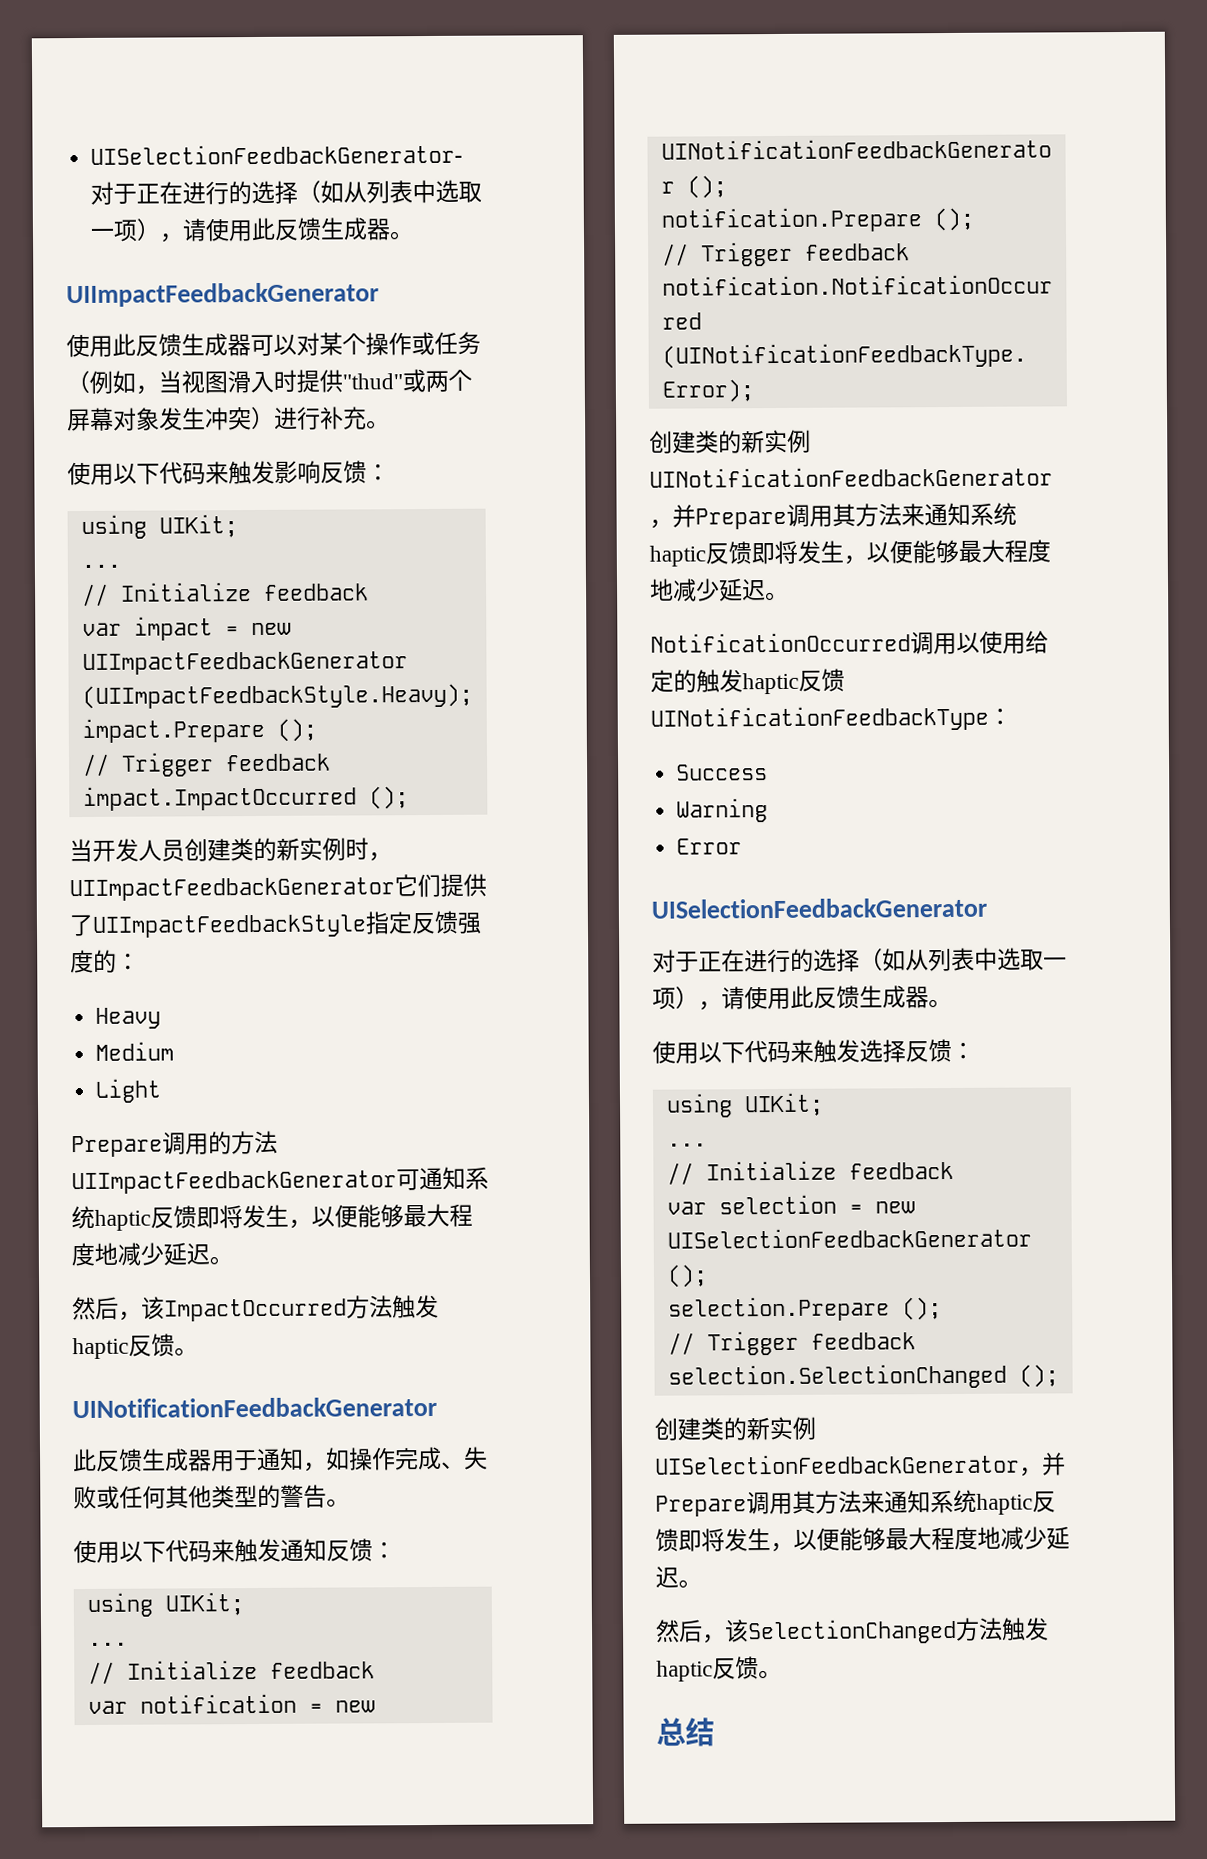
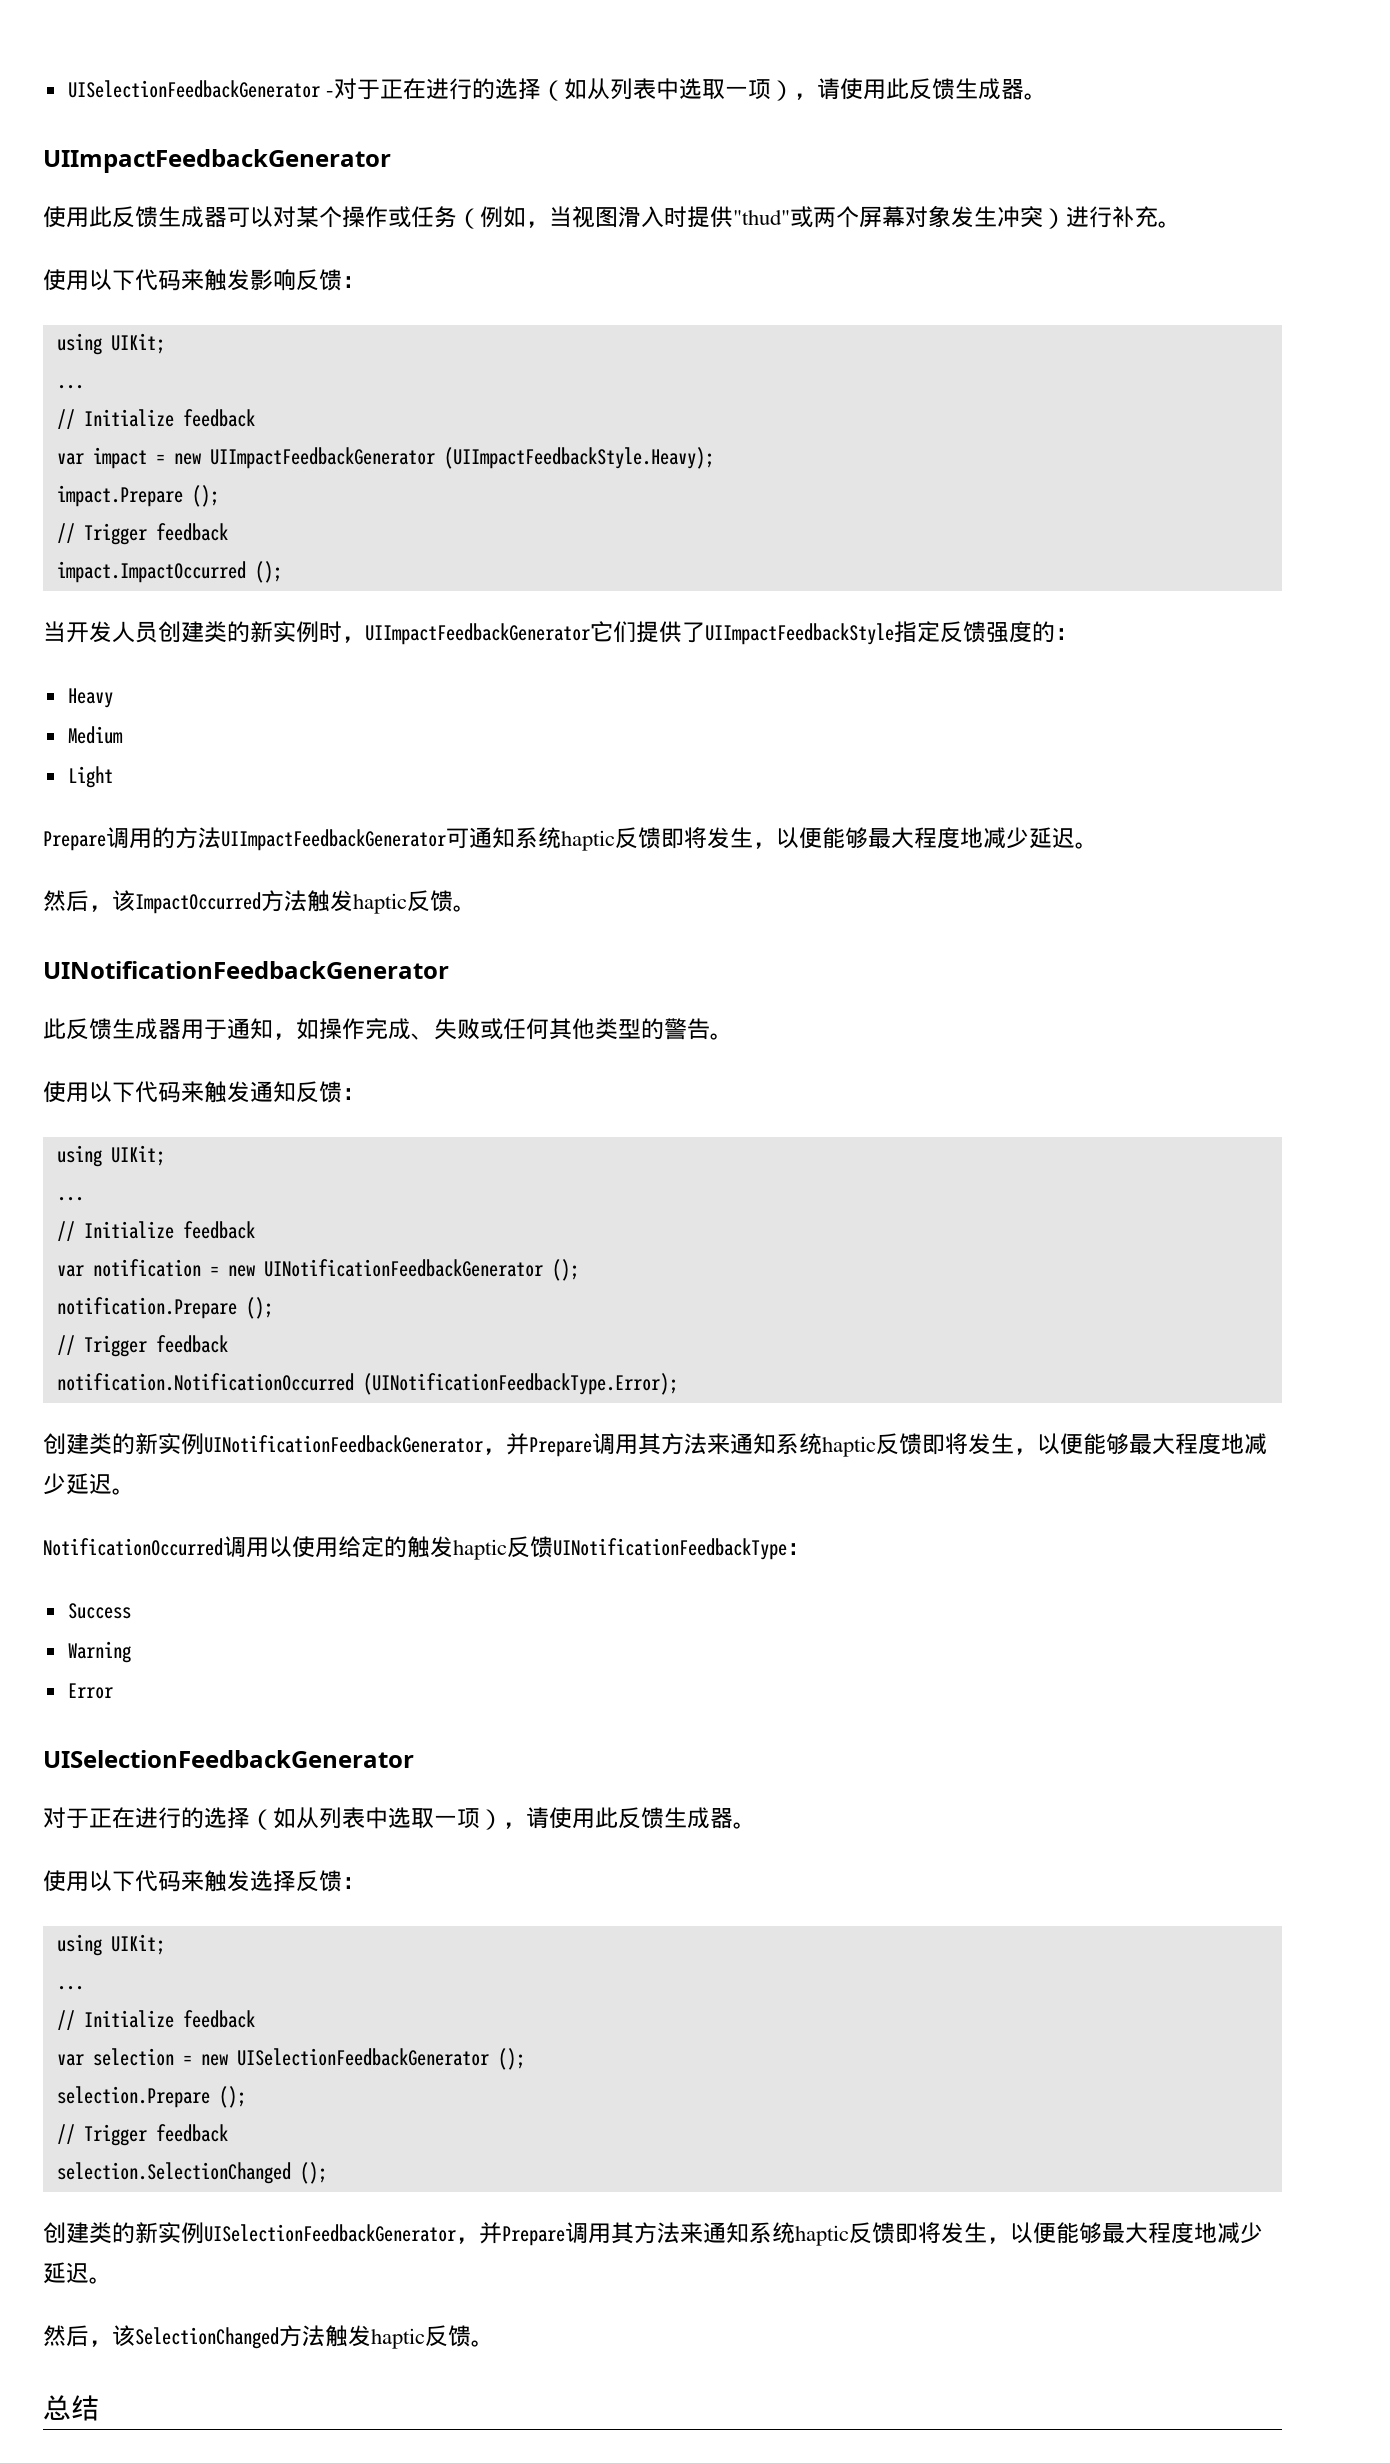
- UISelectionFeedbackGenerator-对于正在进行的选择（如从列表中选取一项），请使用此反馈生成器。
+ UISelectionFeedbackGenerator -对于正在进行的选择（如从列表中选取一项），请使用此反馈生成器。

